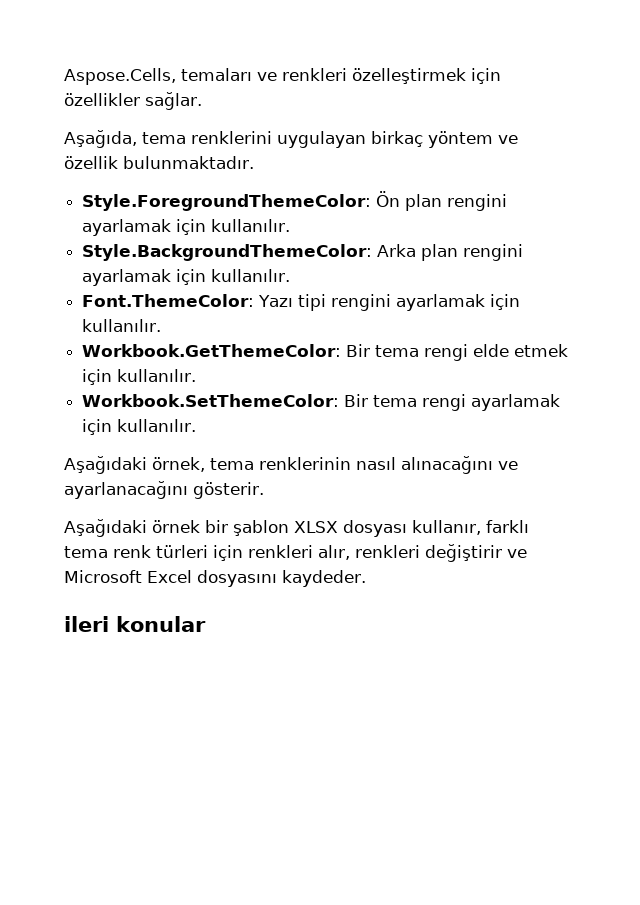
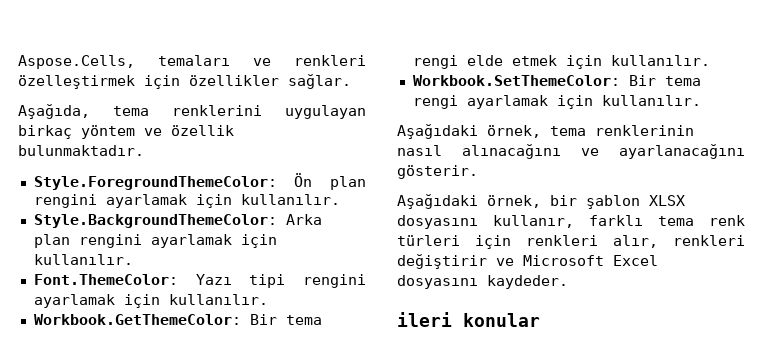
- Aşağıdaki örnek bir şablon XLSX dosyası kullanır, farklı tema renk türleri için renkleri alır, renkleri değiştirir ve Microsoft Excel dosyasını kaydeder.
+ Aşağıdaki örnek, bir şablon XLSX dosyasını kullanır, farklı tema renk türleri için renkleri alır, renkleri değiştirir ve Microsoft Excel dosyasını kaydeder.

